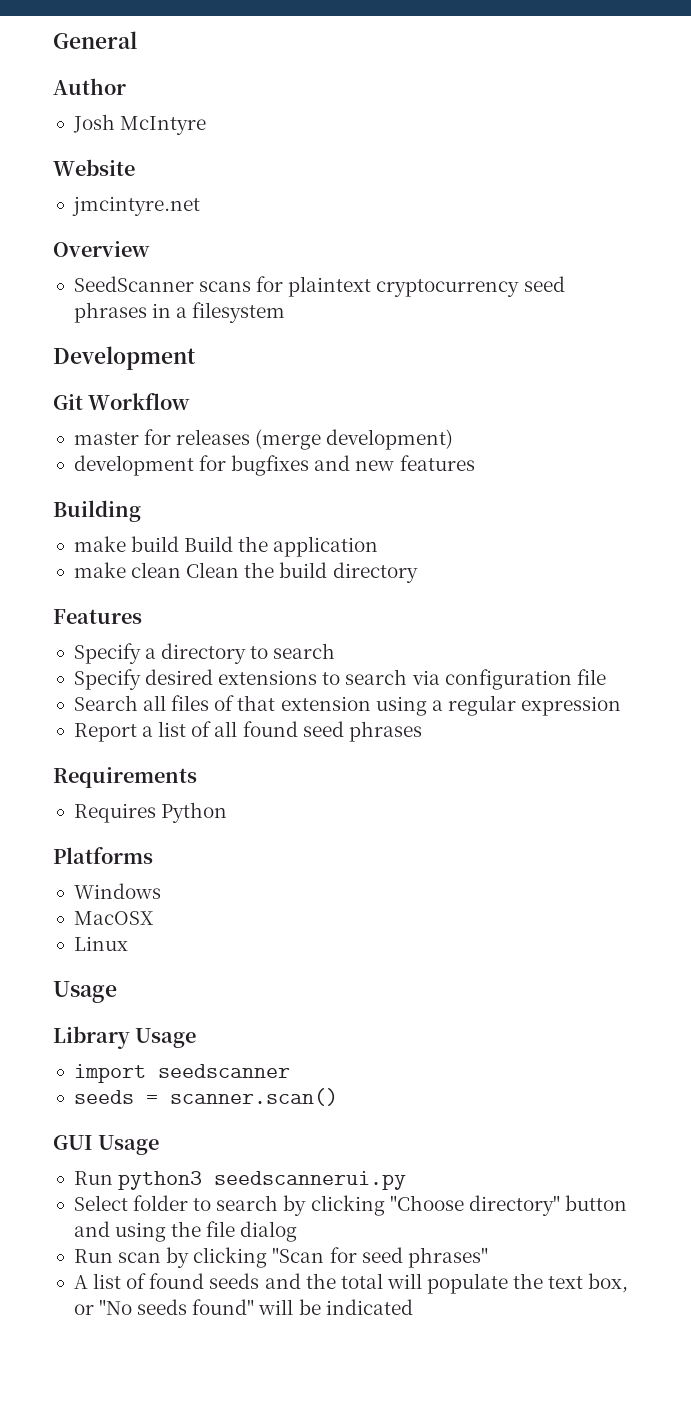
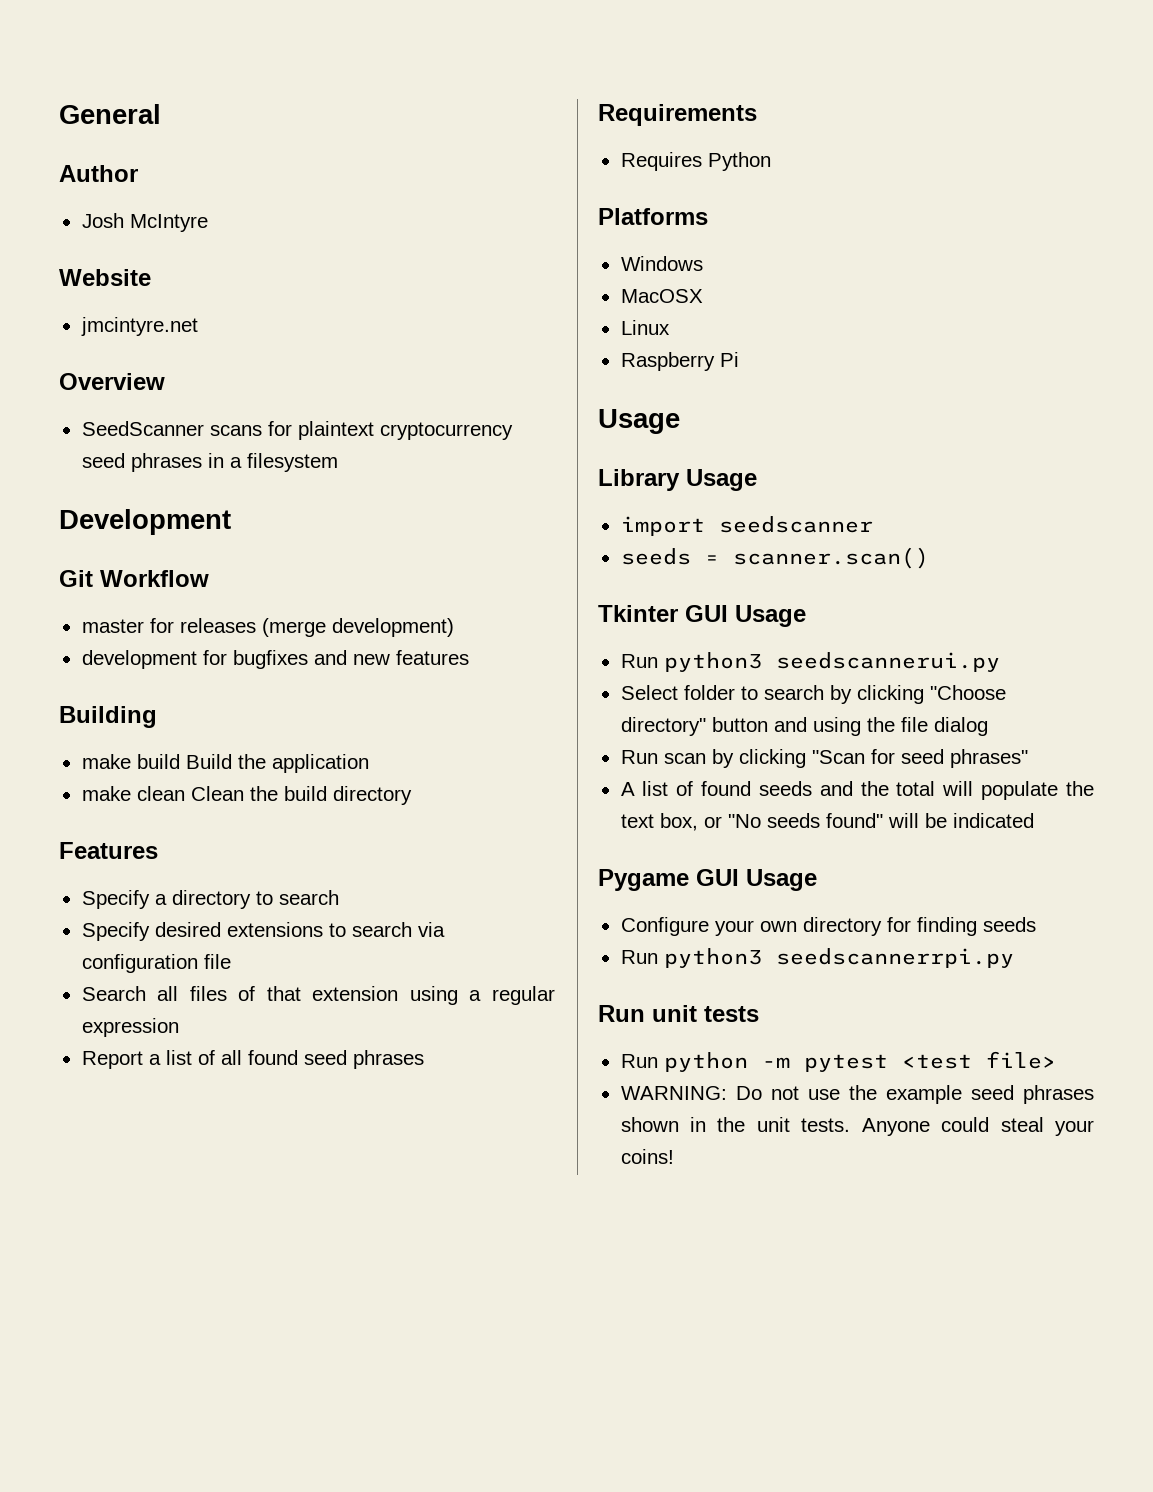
+ Raspberry Pi
- GUI Usage
+ Tkinter GUI Usage
+ Pygame GUI Usage
+ Configure your own directory for finding seeds
+ Run python3 seedscannerrpi.py
+ Run unit tests
+ Run python -m pytest <test file>
+ WARNING: Do not use the example seed phrases shown in the unit tests. Anyone could steal your coins!

